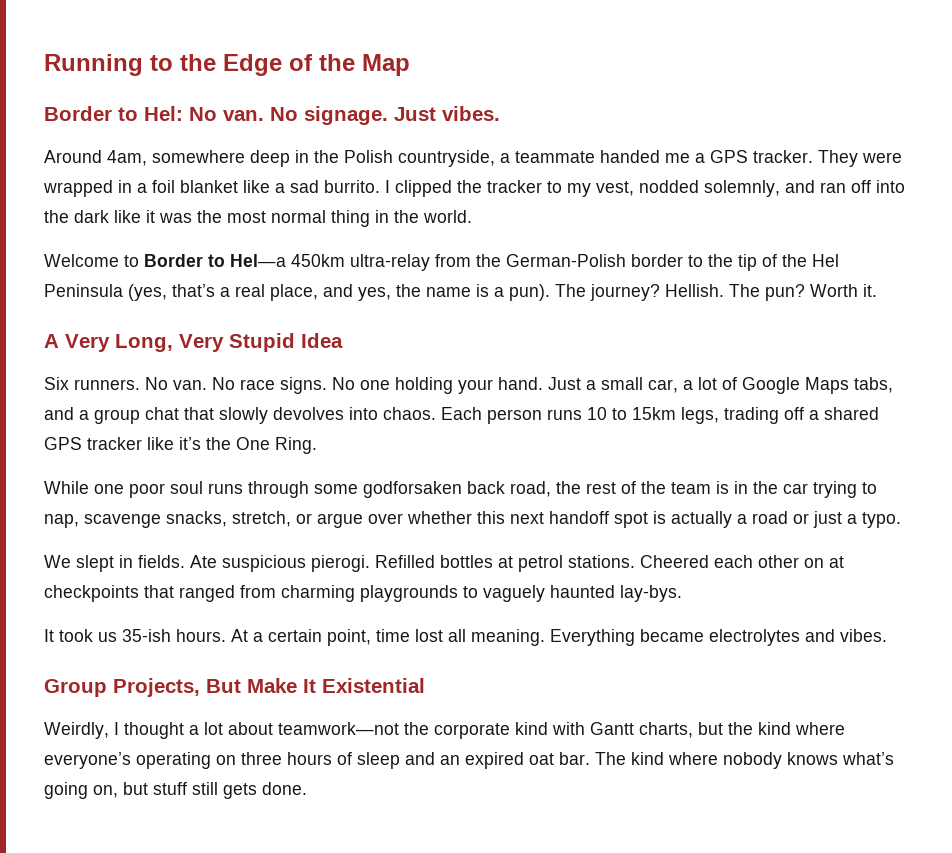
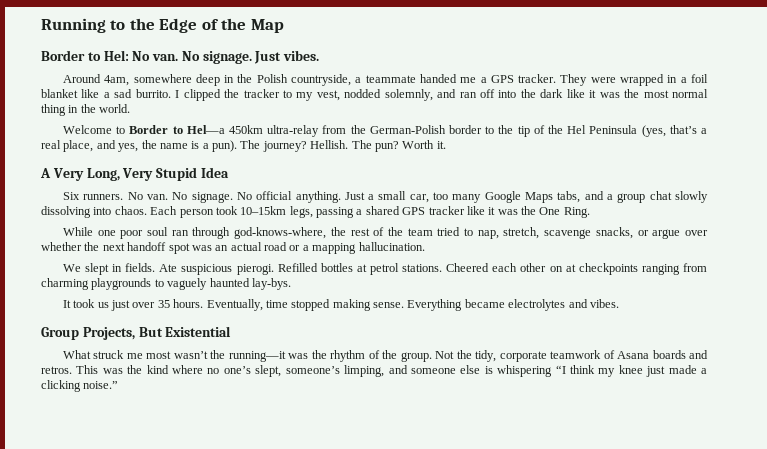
- No race signs. No one holding your hand.
+ No signage. No official anything.
- Just a small car, a lot of Google Maps tabs, and a group chat that slowly devolves into chaos.
+ Just a small car, too many Google Maps tabs, and a group chat slowly dissolving into chaos.
- Each person runs 10 to 15km legs, trading off a shared GPS tracker like it’s the One Ring.
+ Each person took 10–15km legs, passing a shared GPS tracker like it was the One Ring.
- While one poor soul runs through some godforsaken back road, the rest of the team is in the car trying to nap, scavenge snacks, stretch, or argue over whether this next handoff spot is actually a road or just a typo.
+ While one poor soul ran through god-knows-where, the rest of the team tried to nap, stretch, scavenge snacks, or argue over whether the next handoff spot was an actual road or a mapping hallucination.
- Cheered each other on at checkpoints that ranged from charming playgrounds to vaguely haunted lay-bys.
+ Cheered each other on at checkpoints ranging from charming playgrounds to vaguely haunted lay-bys.
- It took us 35-ish hours. At a certain point, time lost all meaning.
+ It took us just over 35 hours. Eventually, time stopped making sense.
- Group Projects, But Make It Existential
+ Group Projects, But Existential
- Weirdly, I thought a lot about teamwork—not the corporate kind with Gantt charts, but the kind where everyone’s operating on three hours of sleep and an expired oat bar. The kind where nobody knows what’s going on, but stuff still gets done.
+ What struck me most wasn’t the running—it was the rhythm of the group. Not the tidy, corporate teamwork of Asana boards and retros. This was the kind where no one’s slept, someone’s limping, and someone else is whispering “I think my knee just made a clicking noise.”

